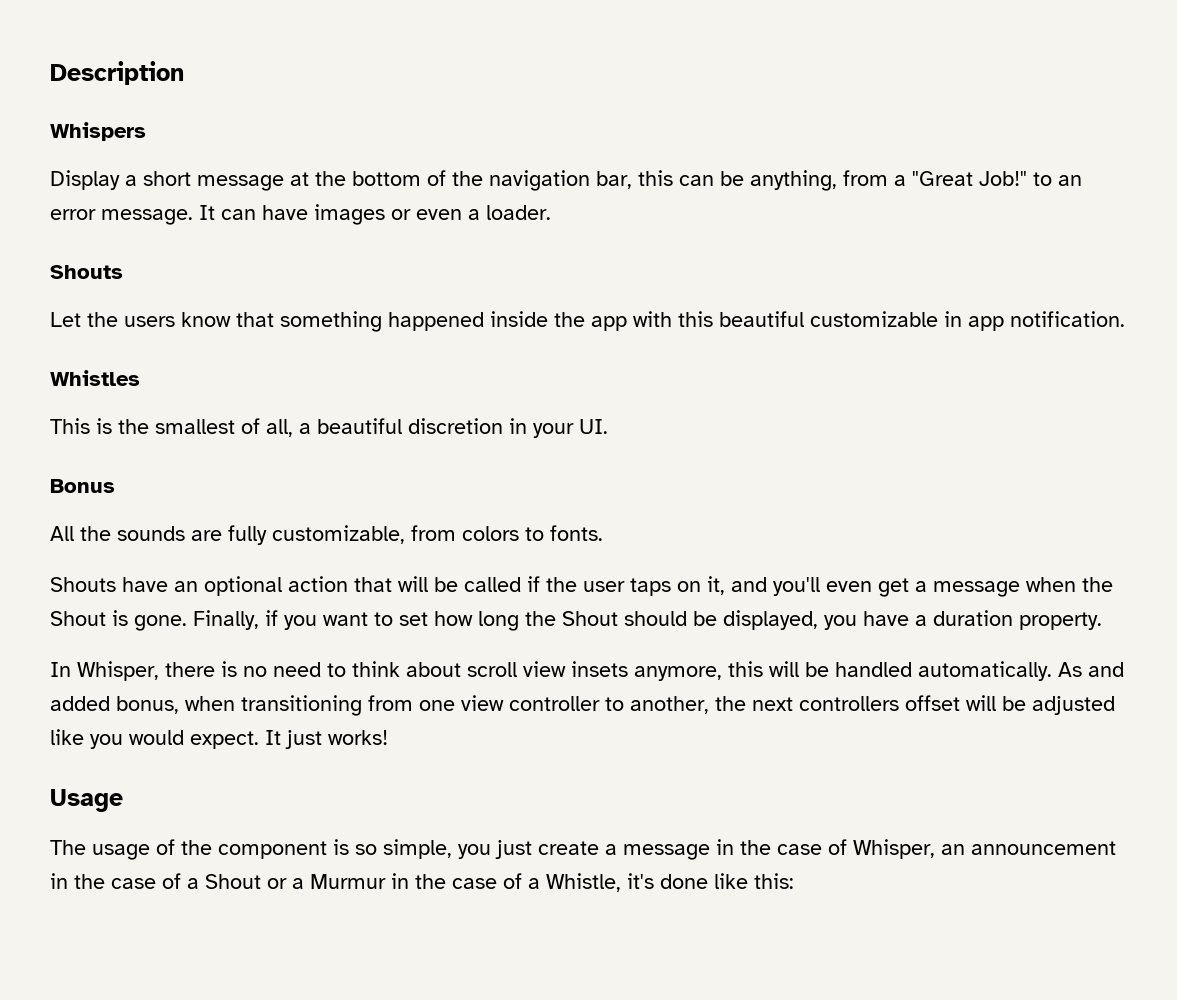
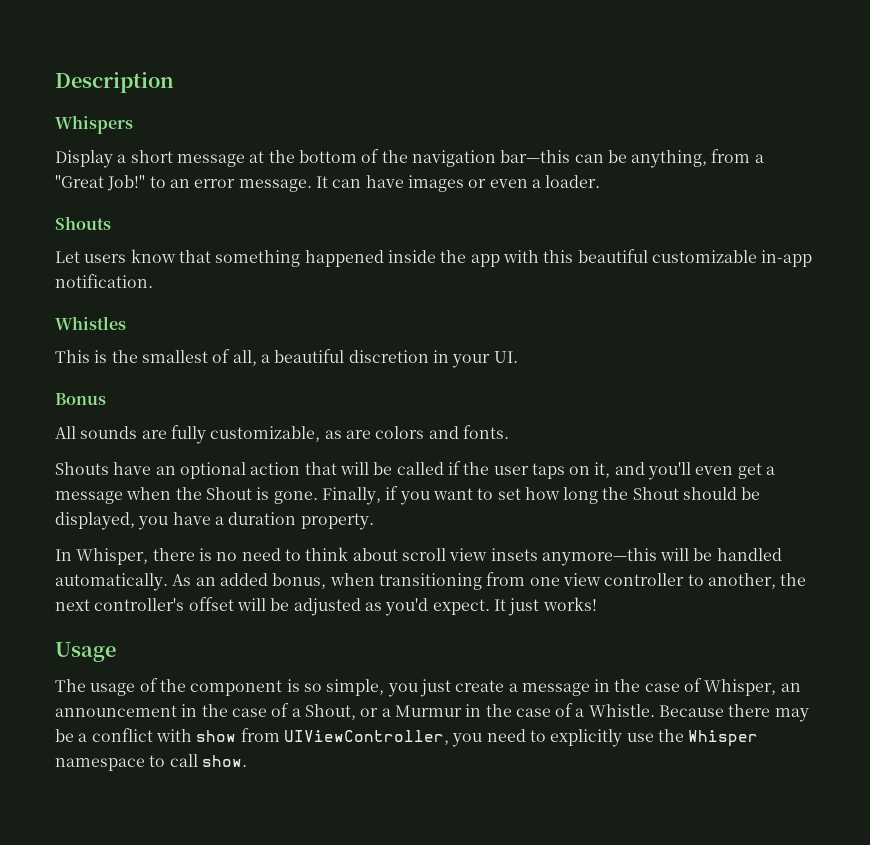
- Display a short message at the bottom of the navigation bar, this can be anything, from a "Great Job!" to an error message.
+ Display a short message at the bottom of the navigation bar—this can be anything, from a "Great Job!" to an error message.
- Let the users know that something happened inside the app with this beautiful customizable in app notification.
+ Let users know that something happened inside the app with this beautiful customizable in-app notification.
- All the sounds are fully customizable, from colors to fonts.
+ All sounds are fully customizable, as are colors and fonts.
- In Whisper, there is no need to think about scroll view insets anymore, this will be handled automatically.
+ In Whisper, there is no need to think about scroll view insets anymore—this will be handled automatically.
- As and added bonus, when transitioning from one view controller to another, the next controllers offset will be adjusted like you would expect.
+ As an added bonus, when transitioning from one view controller to another, the next controller's offset will be adjusted as you'd expect.
- The usage of the component is so simple, you just create a message in the case of Whisper, an announcement in the case of a Shout or a Murmur in the case of a Whistle, it's done like this:
+ The usage of the component is so simple, you just create a message in the case of Whisper, an announcement in the case of a Shout, or a Murmur in the case of a Whistle. Because there may be a conflict with show from UIViewController, you need to explicitly use the Whisper namespace to call show.

